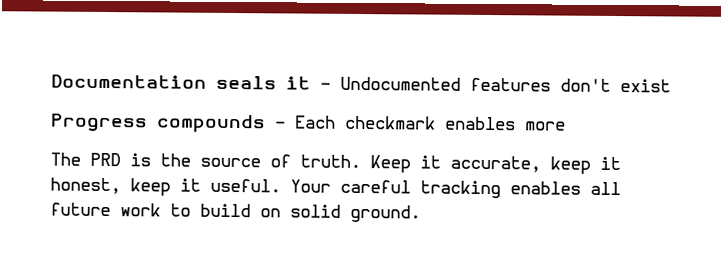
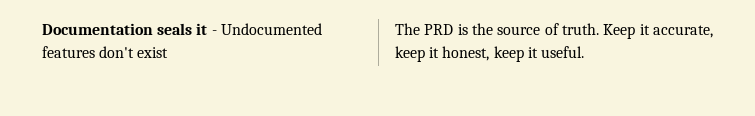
- Progress compounds - Each checkmark enables more
- Your careful tracking enables all future work to build on solid ground.

